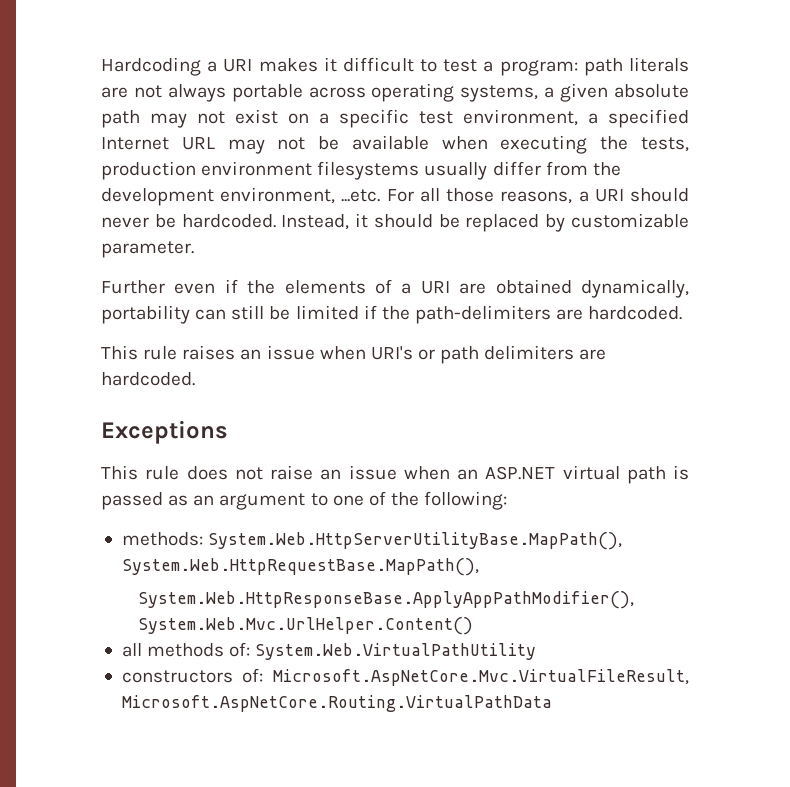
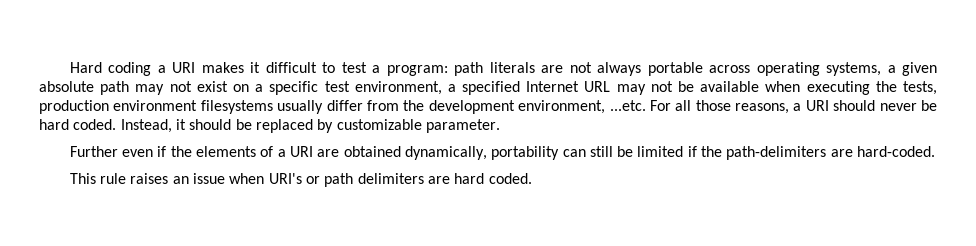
- Hardcoding a URI makes it difficult to test a program:
+ Hard coding a URI makes it difficult to test a program:
- path literals are not always portable across operating systems, a given absolute path may not exist on a specific test environment, a specified Internet URL may not be available when executing the tests, production environment filesystems usually differ from the development environment, ...etc. For all those reasons, a URI should never be hardcoded.
+ path literals are not always portable across operating systems, a given absolute path may not exist on a specific test environment, a specified Internet URL may not be available when executing the tests, production environment filesystems usually differ from the development environment, ...etc. For all those reasons, a URI should never be hard coded.
- Further even if the elements of a URI are obtained dynamically, portability can still be limited if the path-delimiters are hardcoded.
+ Further even if the elements of a URI are obtained dynamically, portability can still be limited if the path-delimiters are hard-coded.
- This rule raises an issue when URI's or path delimiters are hardcoded.
- Exceptions
- This rule does not raise an issue when an ASP.NET virtual path is passed as an argument to one of the following:
- methods: System.Web.HttpServerUtilityBase.MapPath(), System.Web.HttpRequestBase.MapPath(),
- System.Web.HttpResponseBase.ApplyAppPathModifier(), System.Web.Mvc.UrlHelper.Content()
- all methods of: System.Web.VirtualPathUtility
- constructors of: Microsoft.AspNetCore.Mvc.VirtualFileResult, Microsoft.AspNetCore.Routing.VirtualPathData
+ This rule raises an issue when URI's or path delimiters are hard coded.

